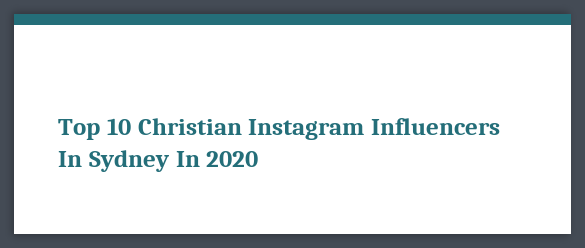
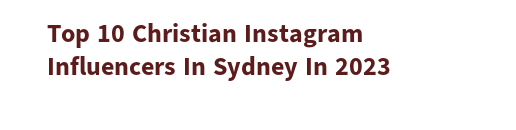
- Top 10 Christian Instagram Influencers In Sydney In 2020
+ Top 10 Christian Instagram Influencers In Sydney In 2023

